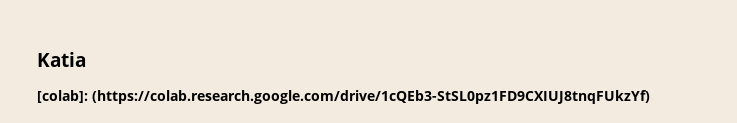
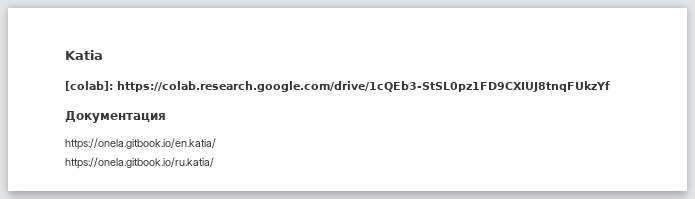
- [colab]: (https://colab.research.google.com/drive/1cQEb3-StSL0pz1FD9CXIUJ8tnqFUkzYf)
+ [colab]: https://colab.research.google.com/drive/1cQEb3-StSL0pz1FD9CXIUJ8tnqFUkzYf
+ Документация
+ https://onela.gitbook.io/en.katia/
+ https://onela.gitbook.io/ru.katia/

